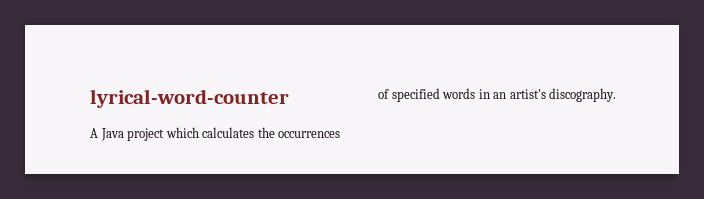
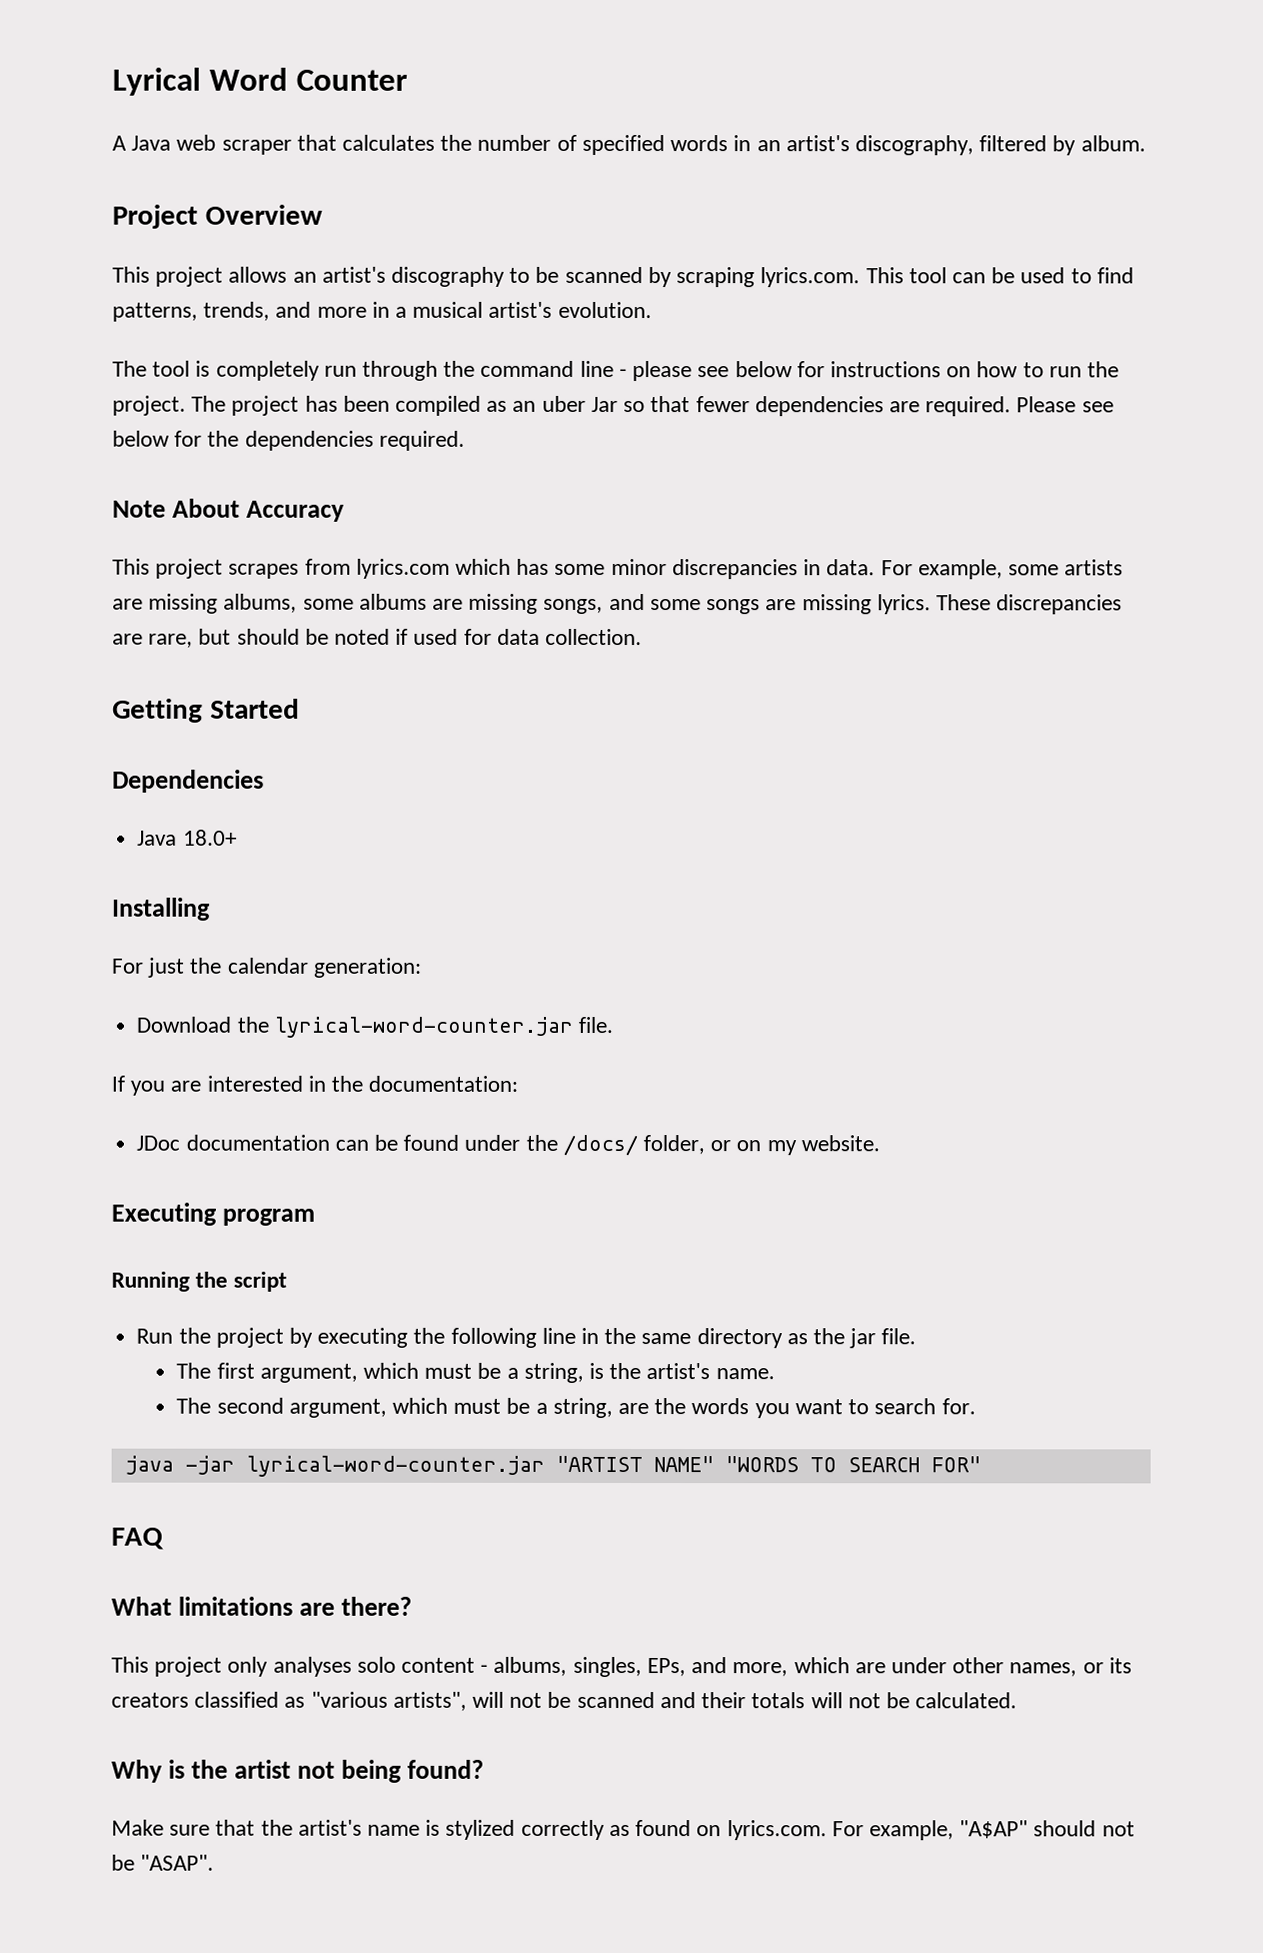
- lyrical-word-counter
+ Lyrical Word Counter
- A Java project which calculates the occurrences of specified words in an artist's discography.
+ A Java web scraper that calculates the number of specified words in an artist's discography, filtered by album.
+ Project Overview
+ This project allows an artist's discography to be scanned by scraping lyrics.com. This tool can be used to find patterns, trends, and more in a musical artist's evolution.
+ The tool is completely run through the command line - please see below for instructions on how to run the project. The project has been compiled as an uber Jar so that fewer dependencies are required. Please see below for the dependencies required.
+ Note About Accuracy
+ This project scrapes from lyrics.com which has some minor discrepancies in data. For example, some artists are missing albums, some albums are missing songs, and some songs are missing lyrics. These discrepancies are rare, but should be noted if used for data collection.
+ Getting Started
+ Dependencies
+ Java 18.0+
+ Installing
+ For just the calendar generation:
+ Download the lyrical-word-counter.jar file.
+ If you are interested in the documentation:
+ JDoc documentation can be found under the /docs/ folder, or on my website.
+ Executing program
+ Running the script
+ Run the project by executing the following line in the same directory as the jar file.
+ The first argument, which must be a string, is the artist's name.
+ The second argument, which must be a string, are the words you want to search for.
+ java -jar lyrical-word-counter.jar "ARTIST NAME" "WORDS TO SEARCH FOR"
+ FAQ
+ What limitations are there?
+ This project only analyses solo content - albums, singles, EPs, and more, which are under other names, or its creators classified as "various artists", will not be scanned and their totals will not be calculated.
+ Why is the artist not being found?
+ Make sure that the artist's name is stylized correctly as found on lyrics.com. For example, "A$AP" should not be "ASAP".

